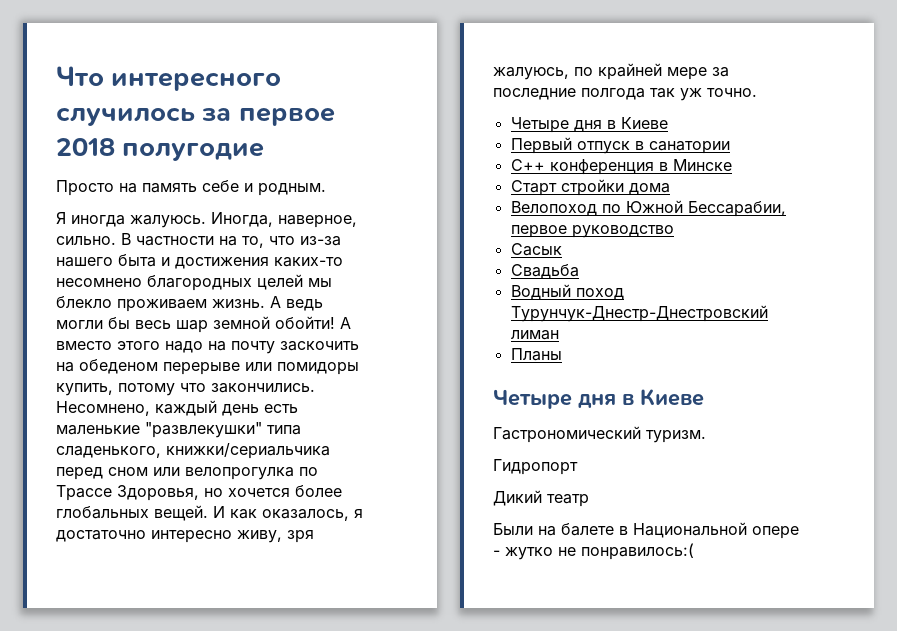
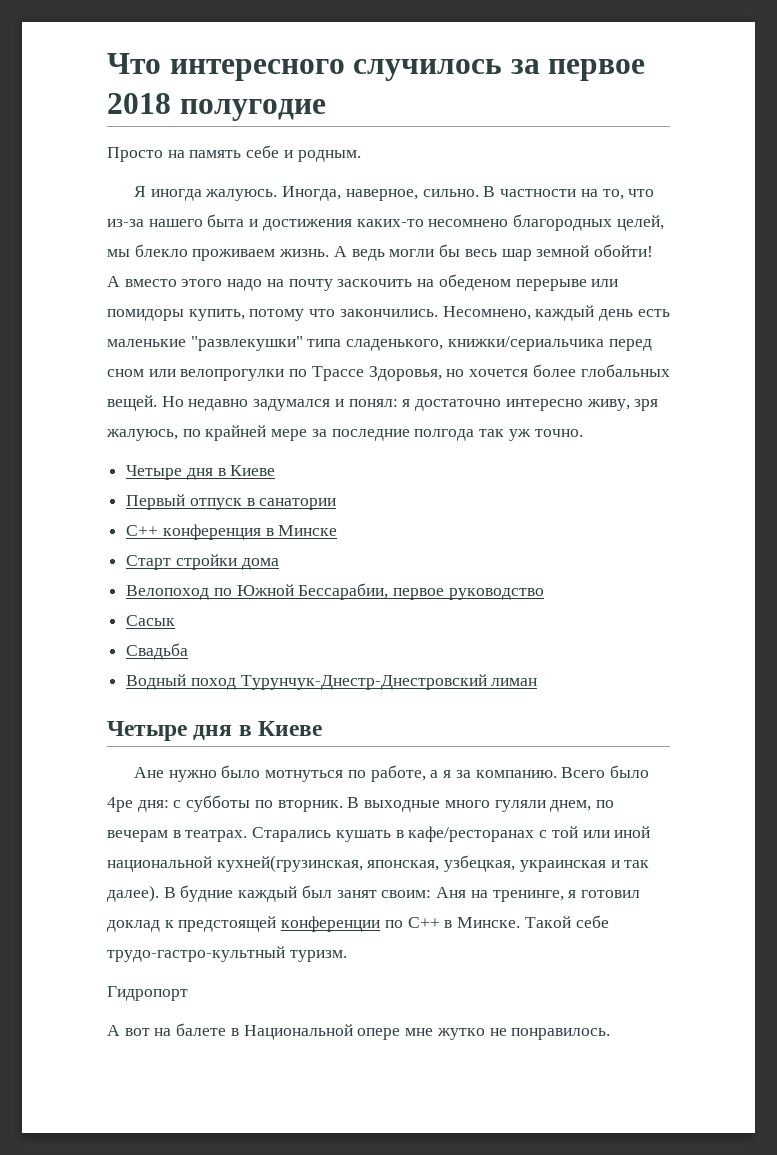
- В частности на то, что из-за нашего быта и достижения каких-то несомнено благородных целей мы блекло проживаем жизнь.
+ В частности на то, что из-за нашего быта и достижения каких-то несомнено благородных целей, мы блекло проживаем жизнь.
- Несомнено, каждый день есть маленькие "развлекушки" типа сладенького, книжки/сериальчика перед сном или велопрогулка по Трассе Здоровья, но хочется более глобальных вещей.
+ Несомнено, каждый день есть маленькие "развлекушки" типа сладенького, книжки/сериальчика перед сном или велопрогулки по Трассе Здоровья, но хочется более глобальных вещей.
- И как оказалось, я достаточно интересно живу, зря жалуюсь, по крайней мере за последние полгода так уж точно.
+ Но недавно задумался и понял: я достаточно интересно живу, зря жалуюсь, по крайней мере за последние полгода так уж точно.
  Водный поход Турунчук-Днестр-Днестровский лиман
- Планы
  Четыре дня в Киеве
- Гастрономический туризм.
+ Ане нужно было мотнуться по работе, а я за компанию. Всего было 4ре дня: с субботы по вторник. В выходные много гуляли днем, по вечерам в театрах. Старались кушать в кафе/ресторанах с той или иной национальной кухней(грузинская, японская, узбецкая, украинская и так далее). В будние каждый был занят своим: Аня на тренинге, я готовил доклад к предстоящей конференции по С++ в Минске. Такой себе трудо-гастро-культный туризм.
- Дикий театр
- Были на балете в Национальной опере - жутко не понравилось:(
+ А вот на балете в Национальной опере мне жутко не понравилось.

